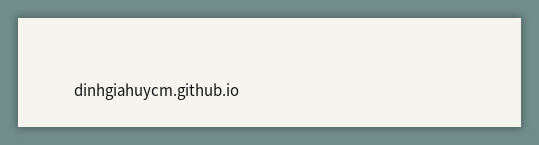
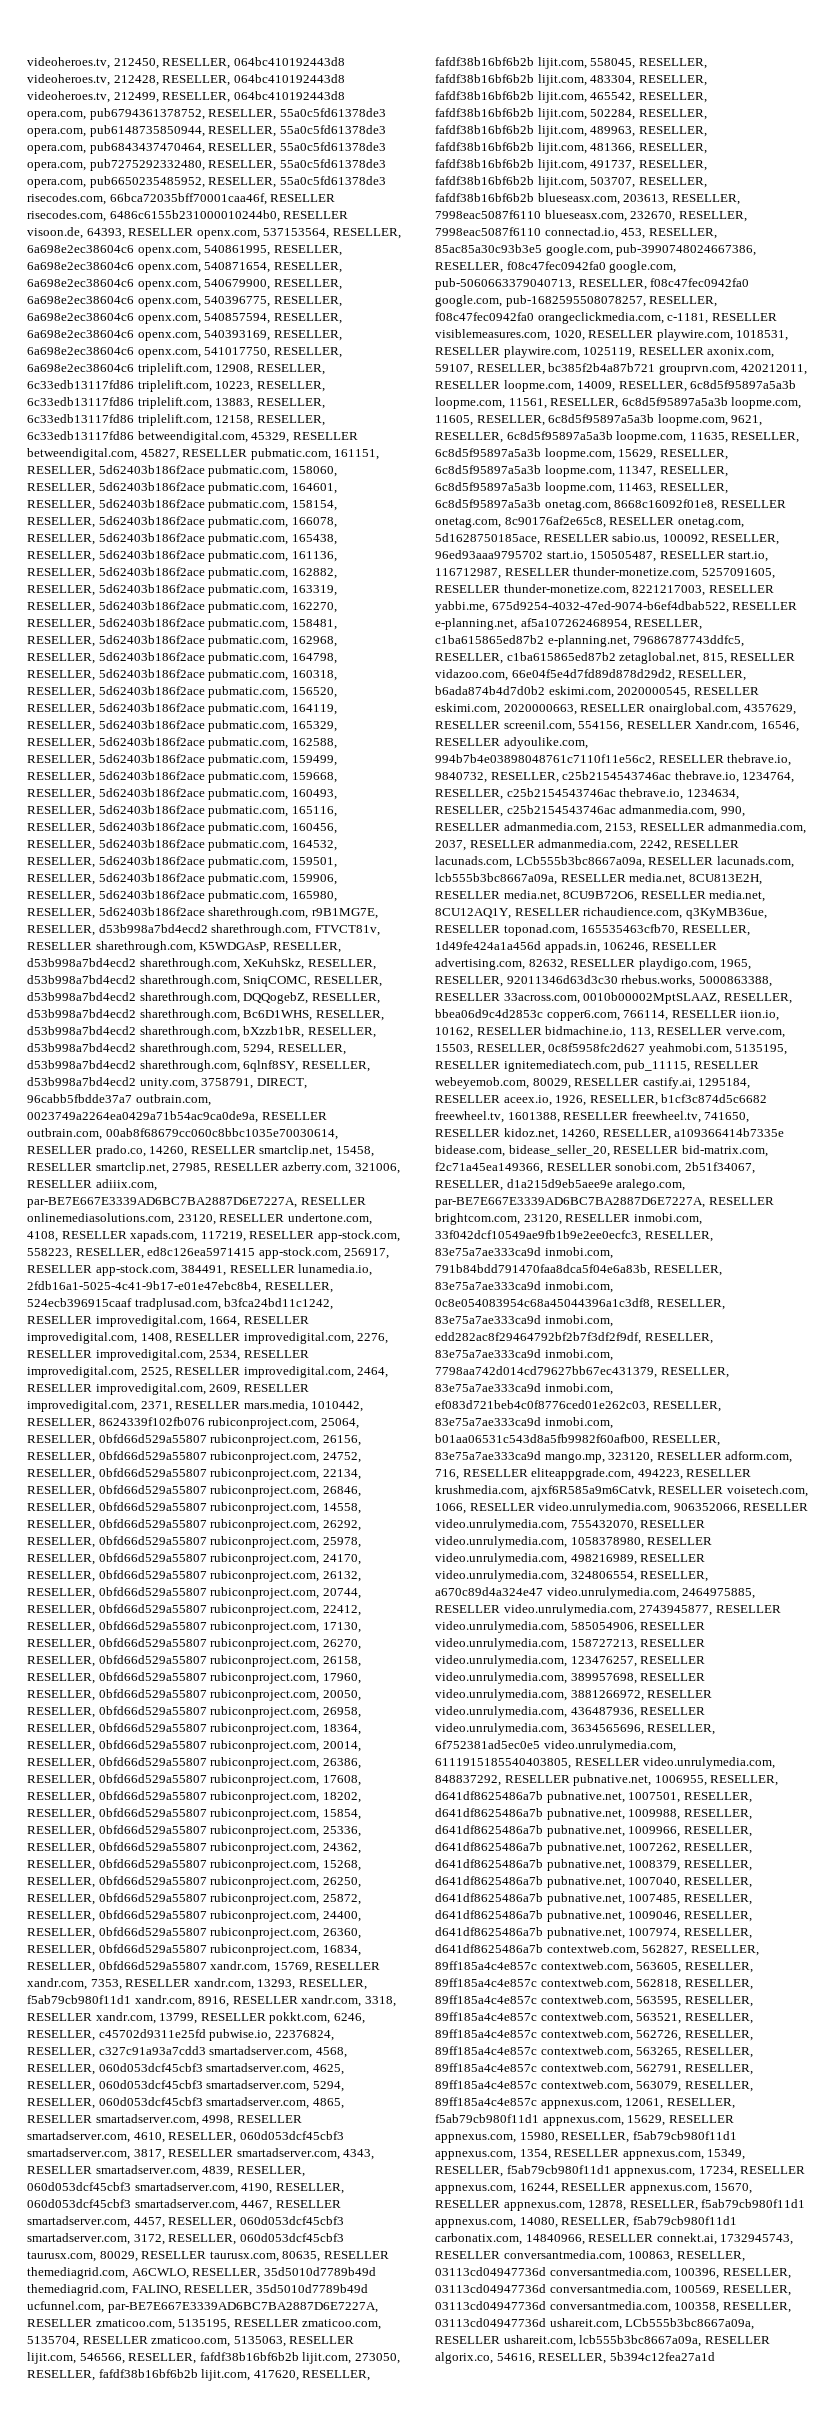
- dinhgiahuycm.github.io
+ videoheroes.tv, 212450, RESELLER, 064bc410192443d8 videoheroes.tv, 212428, RESELLER, 064bc410192443d8 videoheroes.tv, 212499, RESELLER, 064bc410192443d8 opera.com, pub6794361378752, RESELLER, 55a0c5fd61378de3 opera.com, pub6148735850944, RESELLER, 55a0c5fd61378de3 opera.com, pub6843437470464, RESELLER, 55a0c5fd61378de3 opera.com, pub7275292332480, RESELLER, 55a0c5fd61378de3 opera.com, pub6650235485952, RESELLER, 55a0c5fd61378de3 risecodes.com, 66bca72035bff70001caa46f, RESELLER risecodes.com, 6486c6155b231000010244b0, RESELLER visoon.de, 64393, RESELLER openx.com, 537153564, RESELLER, 6a698e2ec38604c6 openx.com, 540861995, RESELLER, 6a698e2ec38604c6 openx.com, 540871654, RESELLER, 6a698e2ec38604c6 openx.com, 540679900, RESELLER, 6a698e2ec38604c6 openx.com, 540396775, RESELLER, 6a698e2ec38604c6 openx.com, 540857594, RESELLER, 6a698e2ec38604c6 openx.com, 540393169, RESELLER, 6a698e2ec38604c6 openx.com, 541017750, RESELLER, 6a698e2ec38604c6 triplelift.com, 12908, RESELLER, 6c33edb13117fd86 triplelift.com, 10223, RESELLER, 6c33edb13117fd86 triplelift.com, 13883, RESELLER, 6c33edb13117fd86 triplelift.com, 12158, RESELLER, 6c33edb13117fd86 betweendigital.com, 45329, RESELLER betweendigital.com, 45827, RESELLER pubmatic.com, 161151, RESELLER, 5d62403b186f2ace pubmatic.com, 158060, RESELLER, 5d62403b186f2ace pubmatic.com, 164601, RESELLER, 5d62403b186f2ace pubmatic.com, 158154, RESELLER, 5d62403b186f2ace pubmatic.com, 166078, RESELLER, 5d62403b186f2ace pubmatic.com, 165438, RESELLER, 5d62403b186f2ace pubmatic.com, 161136, RESELLER, 5d62403b186f2ace pubmatic.com, 162882, RESELLER, 5d62403b186f2ace pubmatic.com, 163319, RESELLER, 5d62403b186f2ace pubmatic.com, 162270, RESELLER, 5d62403b186f2ace pubmatic.com, 158481, RESELLER, 5d62403b186f2ace pubmatic.com, 162968, RESELLER, 5d62403b186f2ace pubmatic.com, 164798, RESELLER, 5d62403b186f2ace pubmatic.com, 160318, RESELLER, 5d62403b186f2ace pubmatic.com, 156520, RESELLER, 5d62403b186f2ace pubmatic.com, 164119, RESELLER, 5d62403b186f2ace pubmatic.com, 165329, RESELLER, 5d62403b186f2ace pubmatic.com, 162588, RESELLER, 5d62403b186f2ace pubmatic.com, 159499, RESELLER, 5d62403b186f2ace pubmatic.com, 159668, RESELLER, 5d62403b186f2ace pubmatic.com, 160493, RESELLER, 5d62403b186f2ace pubmatic.com, 165116, RESELLER, 5d62403b186f2ace pubmatic.com, 160456, RESELLER, 5d62403b186f2ace pubmatic.com, 164532, RESELLER, 5d62403b186f2ace pubmatic.com, 159501, RESELLER, 5d62403b186f2ace pubmatic.com, 159906, RESELLER, 5d62403b186f2ace pubmatic.com, 165980, RESELLER, 5d62403b186f2ace sharethrough.com, r9B1MG7E, RESELLER, d53b998a7bd4ecd2 sharethrough.com, FTVCT81v, RESELLER sharethrough.com, K5WDGAsP, RESELLER, d53b998a7bd4ecd2 sharethrough.com, XeKuhSkz, RESELLER, d53b998a7bd4ecd2 sharethrough.com, SniqCOMC, RESELLER, d53b998a7bd4ecd2 sharethrough.com, DQQogebZ, RESELLER, d53b998a7bd4ecd2 sharethrough.com, Bc6D1WHS, RESELLER, d53b998a7bd4ecd2 sharethrough.com, bXzzb1bR, RESELLER, d53b998a7bd4ecd2 sharethrough.com, 5294, RESELLER, d53b998a7bd4ecd2 sharethrough.com, 6qlnf8SY, RESELLER, d53b998a7bd4ecd2 unity.com, 3758791, DIRECT, 96cabb5fbdde37a7 outbrain.com, 0023749a2264ea0429a71b54ac9ca0de9a, RESELLER outbrain.com, 00ab8f68679cc060c8bbc1035e70030614, RESELLER prado.co, 14260, RESELLER smartclip.net, 15458, RESELLER smartclip.net, 27985, RESELLER azberry.com, 321006, RESELLER adiiix.com, par-BE7E667E3339AD6BC7BA2887D6E7227A, RESELLER onlinemediasolutions.com, 23120, RESELLER undertone.com, 4108, RESELLER xapads.com, 117219, RESELLER app-stock.com, 558223, RESELLER, ed8c126ea5971415 app-stock.com, 256917, RESELLER app-stock.com, 384491, RESELLER lunamedia.io, 2fdb16a1-5025-4c41-9b17-e01e47ebc8b4, RESELLER, 524ecb396915caaf tradplusad.com, b3fca24bd11c1242, RESELLER improvedigital.com, 1664, RESELLER improvedigital.com, 1408, RESELLER improvedigital.com, 2276, RESELLER improvedigital.com, 2534, RESELLER improvedigital.com, 2525, RESELLER improvedigital.com, 2464, RESELLER improvedigital.com, 2609, RESELLER improvedigital.com, 2371, RESELLER mars.media, 1010442, RESELLER, 8624339f102fb076 rubiconproject.com, 25064, RESELLER, 0bfd66d529a55807 rubiconproject.com, 26156, RESELLER, 0bfd66d529a55807 rubiconproject.com, 24752, RESELLER, 0bfd66d529a55807 rubiconproject.com, 22134, RESELLER, 0bfd66d529a55807 rubiconproject.com, 26846, RESELLER, 0bfd66d529a55807 rubiconproject.com, 14558, RESELLER, 0bfd66d529a55807 rubiconproject.com, 26292, RESELLER, 0bfd66d529a55807 rubiconproject.com, 25978, RESELLER, 0bfd66d529a55807 rubiconproject.com, 24170, RESELLER, 0bfd66d529a55807 rubiconproject.com, 26132, RESELLER, 0bfd66d529a55807 rubiconproject.com, 20744, RESELLER, 0bfd66d529a55807 rubiconproject.com, 22412, RESELLER, 0bfd66d529a55807 rubiconproject.com, 17130, RESELLER, 0bfd66d529a55807 rubiconproject.com, 26270, RESELLER, 0bfd66d529a55807 rubiconproject.com, 26158, RESELLER, 0bfd66d529a55807 rubiconproject.com, 17960, RESELLER, 0bfd66d529a55807 rubiconproject.com, 20050, RESELLER, 0bfd66d529a55807 rubiconproject.com, 26958, RESELLER, 0bfd66d529a55807 rubiconproject.com, 18364, RESELLER, 0bfd66d529a55807 rubiconproject.com, 20014, RESELLER, 0bfd66d529a55807 rubiconproject.com, 26386, RESELLER, 0bfd66d529a55807 rubiconproject.com, 17608, RESELLER, 0bfd66d529a55807 rubiconproject.com, 18202, RESELLER, 0bfd66d529a55807 rubiconproject.com, 15854, RESELLER, 0bfd66d529a55807 rubiconproject.com, 25336, RESELLER, 0bfd66d529a55807 rubiconproject.com, 24362, RESELLER, 0bfd66d529a55807 rubiconproject.com, 15268, RESELLER, 0bfd66d529a55807 rubiconproject.com, 26250, RESELLER, 0bfd66d529a55807 rubiconproject.com, 25872, RESELLER, 0bfd66d529a55807 rubiconproject.com, 24400, RESELLER, 0bfd66d529a55807 rubiconproject.com, 26360, RESELLER, 0bfd66d529a55807 rubiconproject.com, 16834, RESELLER, 0bfd66d529a55807 xandr.com, 15769, RESELLER xandr.com, 7353, RESELLER xandr.com, 13293, RESELLER, f5ab79cb980f11d1 xandr.com, 8916, RESELLER xandr.com, 3318, RESELLER xandr.com, 13799, RESELLER pokkt.com, 6246, RESELLER, c45702d9311e25fd pubwise.io, 22376824, RESELLER, c327c91a93a7cdd3 smartadserver.com, 4568, RESELLER, 060d053dcf45cbf3 smartadserver.com, 4625, RESELLER, 060d053dcf45cbf3 smartadserver.com, 5294, RESELLER, 060d053dcf45cbf3 smartadserver.com, 4865, RESELLER smartadserver.com, 4998, RESELLER smartadserver.com, 4610, RESELLER, 060d053dcf45cbf3 smartadserver.com, 3817, RESELLER smartadserver.com, 4343, RESELLER smartadserver.com, 4839, RESELLER, 060d053dcf45cbf3 smartadserver.com, 4190, RESELLER, 060d053dcf45cbf3 smartadserver.com, 4467, RESELLER smartadserver.com, 4457, RESELLER, 060d053dcf45cbf3 smartadserver.com, 3172, RESELLER, 060d053dcf45cbf3 taurusx.com, 80029, RESELLER taurusx.com, 80635, RESELLER themediagrid.com, A6CWLO, RESELLER, 35d5010d7789b49d themediagrid.com, FALINO, RESELLER, 35d5010d7789b49d ucfunnel.com, par-BE7E667E3339AD6BC7BA2887D6E7227A, RESELLER zmaticoo.com, 5135195, RESELLER zmaticoo.com, 5135704, RESELLER zmaticoo.com, 5135063, RESELLER lijit.com, 546566, RESELLER, fafdf38b16bf6b2b lijit.com, 273050, RESELLER, fafdf38b16bf6b2b lijit.com, 417620, RESELLER, fafdf38b16bf6b2b lijit.com, 558045, RESELLER, fafdf38b16bf6b2b lijit.com, 483304, RESELLER, fafdf38b16bf6b2b lijit.com, 465542, RESELLER, fafdf38b16bf6b2b lijit.com, 502284, RESELLER, fafdf38b16bf6b2b lijit.com, 489963, RESELLER, fafdf38b16bf6b2b lijit.com, 481366, RESELLER, fafdf38b16bf6b2b lijit.com, 491737, RESELLER, fafdf38b16bf6b2b lijit.com, 503707, RESELLER, fafdf38b16bf6b2b blueseasx.com, 203613, RESELLER, 7998eac5087f6110 blueseasx.com, 232670, RESELLER, 7998eac5087f6110 connectad.io, 453, RESELLER, 85ac85a30c93b3e5 google.com, pub-3990748024667386, RESELLER, f08c47fec0942fa0 google.com, pub-5060663379040713, RESELLER, f08c47fec0942fa0 google.com, pub-1682595508078257, RESELLER, f08c47fec0942fa0 orangeclickmedia.com, c-1181, RESELLER visiblemeasures.com, 1020, RESELLER playwire.com, 1018531, RESELLER playwire.com, 1025119, RESELLER axonix.com, 59107, RESELLER, bc385f2b4a87b721 grouprvn.com, 420212011, RESELLER loopme.com, 14009, RESELLER, 6c8d5f95897a5a3b loopme.com, 11561, RESELLER, 6c8d5f95897a5a3b loopme.com, 11605, RESELLER, 6c8d5f95897a5a3b loopme.com, 9621, RESELLER, 6c8d5f95897a5a3b loopme.com, 11635, RESELLER, 6c8d5f95897a5a3b loopme.com, 15629, RESELLER, 6c8d5f95897a5a3b loopme.com, 11347, RESELLER, 6c8d5f95897a5a3b loopme.com, 11463, RESELLER, 6c8d5f95897a5a3b onetag.com, 8668c16092f01e8, RESELLER onetag.com, 8c90176af2e65c8, RESELLER onetag.com, 5d1628750185ace, RESELLER sabio.us, 100092, RESELLER, 96ed93aaa9795702 start.io, 150505487, RESELLER start.io, 116712987, RESELLER thunder-monetize.com, 5257091605, RESELLER thunder-monetize.com, 8221217003, RESELLER yabbi.me, 675d9254-4032-47ed-9074-b6ef4dbab522, RESELLER e-planning.net, af5a107262468954, RESELLER, c1ba615865ed87b2 e-planning.net, 79686787743ddfc5, RESELLER, c1ba615865ed87b2 zetaglobal.net, 815, RESELLER vidazoo.com, 66e04f5e4d7fd89d878d29d2, RESELLER, b6ada874b4d7d0b2 eskimi.com, 2020000545, RESELLER eskimi.com, 2020000663, RESELLER onairglobal.com, 4357629, RESELLER screenil.com, 554156, RESELLER Xandr.com, 16546, RESELLER adyoulike.com, 994b7b4e03898048761c7110f11e56c2, RESELLER thebrave.io, 9840732, RESELLER, c25b2154543746ac thebrave.io, 1234764, RESELLER, c25b2154543746ac thebrave.io, 1234634, RESELLER, c25b2154543746ac admanmedia.com, 990, RESELLER admanmedia.com, 2153, RESELLER admanmedia.com, 2037, RESELLER admanmedia.com, 2242, RESELLER lacunads.com, LCb555b3bc8667a09a, RESELLER lacunads.com, lcb555b3bc8667a09a, RESELLER media.net, 8CU813E2H, RESELLER media.net, 8CU9B72O6, RESELLER media.net, 8CU12AQ1Y, RESELLER richaudience.com, q3KyMB36ue, RESELLER toponad.com, 165535463cfb70, RESELLER, 1d49fe424a1a456d appads.in, 106246, RESELLER advertising.com, 82632, RESELLER playdigo.com, 1965, RESELLER, 92011346d63d3c30 rhebus.works, 5000863388, RESELLER 33across.com, 0010b00002MptSLAAZ, RESELLER, bbea06d9c4d2853c copper6.com, 766114, RESELLER iion.io, 10162, RESELLER bidmachine.io, 113, RESELLER verve.com, 15503, RESELLER, 0c8f5958fc2d627 yeahmobi.com, 5135195, RESELLER ignitemediatech.com, pub_11115, RESELLER webeyemob.com, 80029, RESELLER castify.ai, 1295184, RESELLER aceex.io, 1926, RESELLER, b1cf3c874d5c6682 freewheel.tv, 1601388, RESELLER freewheel.tv, 741650, RESELLER kidoz.net, 14260, RESELLER, a109366414b7335e bidease.com, bidease_seller_20, RESELLER bid-matrix.com, f2c71a45ea149366, RESELLER sonobi.com, 2b51f34067, RESELLER, d1a215d9eb5aee9e aralego.com, par-BE7E667E3339AD6BC7BA2887D6E7227A, RESELLER brightcom.com, 23120, RESELLER inmobi.com, 33f042dcf10549ae9fb1b9e2ee0ecfc3, RESELLER, 83e75a7ae333ca9d inmobi.com, 791b84bdd791470faa8dca5f04e6a83b, RESELLER, 83e75a7ae333ca9d inmobi.com, 0c8e054083954c68a45044396a1c3df8, RESELLER, 83e75a7ae333ca9d inmobi.com, edd282ac8f29464792bf2b7f3df2f9df, RESELLER, 83e75a7ae333ca9d inmobi.com, 7798aa742d014cd79627bb67ec431379, RESELLER, 83e75a7ae333ca9d inmobi.com, ef083d721beb4c0f8776ced01e262c03, RESELLER, 83e75a7ae333ca9d inmobi.com, b01aa06531c543d8a5fb9982f60afb00, RESELLER, 83e75a7ae333ca9d mango.mp, 323120, RESELLER adform.com, 716, RESELLER eliteappgrade.com, 494223, RESELLER krushmedia.com, ajxf6R585a9m6Catvk, RESELLER voisetech.com, 1066, RESELLER video.unrulymedia.com, 906352066, RESELLER video.unrulymedia.com, 755432070, RESELLER video.unrulymedia.com, 1058378980, RESELLER video.unrulymedia.com, 498216989, RESELLER video.unrulymedia.com, 324806554, RESELLER, a670c89d4a324e47 video.unrulymedia.com, 2464975885, RESELLER video.unrulymedia.com, 2743945877, RESELLER video.unrulymedia.com, 585054906, RESELLER video.unrulymedia.com, 158727213, RESELLER video.unrulymedia.com, 123476257, RESELLER video.unrulymedia.com, 389957698, RESELLER video.unrulymedia.com, 3881266972, RESELLER video.unrulymedia.com, 436487936, RESELLER video.unrulymedia.com, 3634565696, RESELLER, 6f752381ad5ec0e5 video.unrulymedia.com, 6111915185540403805, RESELLER video.unrulymedia.com, 848837292, RESELLER pubnative.net, 1006955, RESELLER, d641df8625486a7b pubnative.net, 1007501, RESELLER, d641df8625486a7b pubnative.net, 1009988, RESELLER, d641df8625486a7b pubnative.net, 1009966, RESELLER, d641df8625486a7b pubnative.net, 1007262, RESELLER, d641df8625486a7b pubnative.net, 1008379, RESELLER, d641df8625486a7b pubnative.net, 1007040, RESELLER, d641df8625486a7b pubnative.net, 1007485, RESELLER, d641df8625486a7b pubnative.net, 1009046, RESELLER, d641df8625486a7b pubnative.net, 1007974, RESELLER, d641df8625486a7b contextweb.com, 562827, RESELLER, 89ff185a4c4e857c contextweb.com, 563605, RESELLER, 89ff185a4c4e857c contextweb.com, 562818, RESELLER, 89ff185a4c4e857c contextweb.com, 563595, RESELLER, 89ff185a4c4e857c contextweb.com, 563521, RESELLER, 89ff185a4c4e857c contextweb.com, 562726, RESELLER, 89ff185a4c4e857c contextweb.com, 563265, RESELLER, 89ff185a4c4e857c contextweb.com, 562791, RESELLER, 89ff185a4c4e857c contextweb.com, 563079, RESELLER, 89ff185a4c4e857c appnexus.com, 12061, RESELLER, f5ab79cb980f11d1 appnexus.com, 15629, RESELLER appnexus.com, 15980, RESELLER, f5ab79cb980f11d1 appnexus.com, 1354, RESELLER appnexus.com, 15349, RESELLER, f5ab79cb980f11d1 appnexus.com, 17234, RESELLER appnexus.com, 16244, RESELLER appnexus.com, 15670, RESELLER appnexus.com, 12878, RESELLER, f5ab79cb980f11d1 appnexus.com, 14080, RESELLER, f5ab79cb980f11d1 carbonatix.com, 14840966, RESELLER connekt.ai, 1732945743, RESELLER conversantmedia.com, 100863, RESELLER, 03113cd04947736d conversantmedia.com, 100396, RESELLER, 03113cd04947736d conversantmedia.com, 100569, RESELLER, 03113cd04947736d conversantmedia.com, 100358, RESELLER, 03113cd04947736d ushareit.com, LCb555b3bc8667a09a, RESELLER ushareit.com, lcb555b3bc8667a09a, RESELLER algorix.co, 54616, RESELLER, 5b394c12fea27a1d

